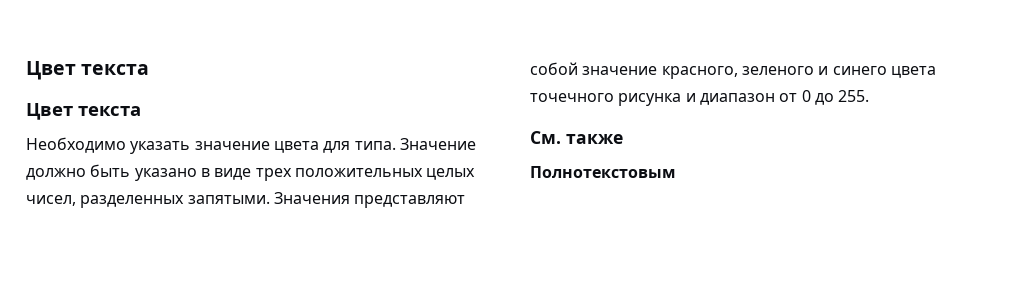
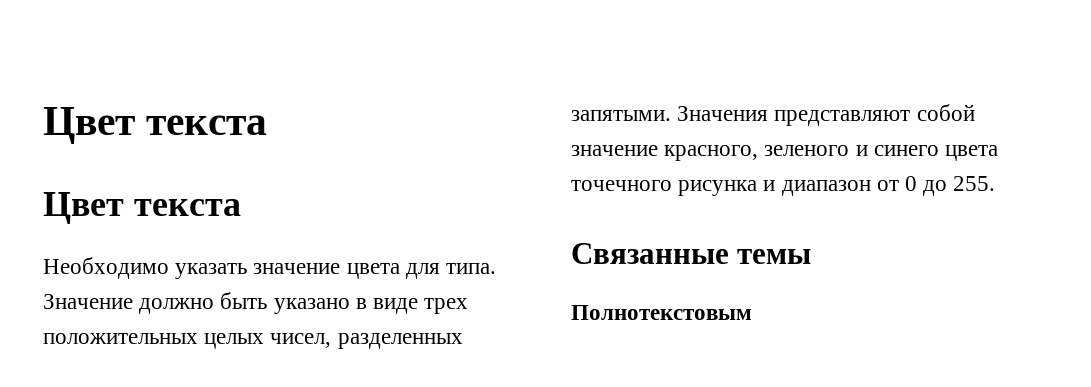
- См. также
+ Связанные темы

